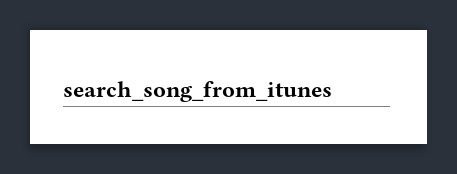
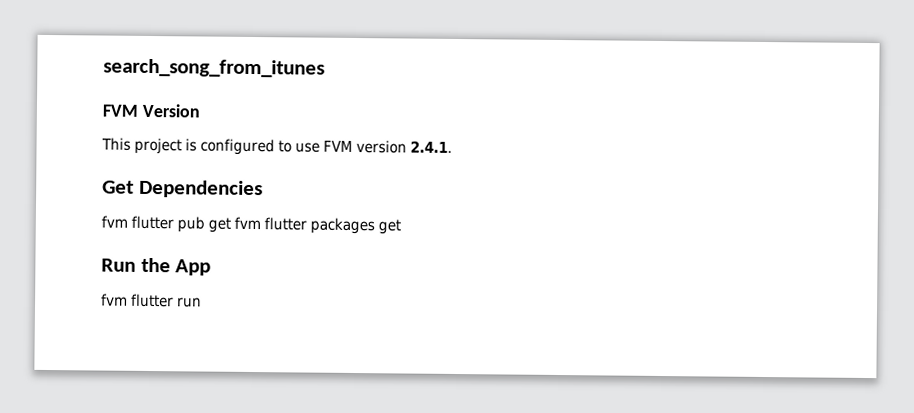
+ FVM Version
+ This project is configured to use FVM version 2.4.1.
+ Get Dependencies
+ fvm flutter pub get fvm flutter packages get
+ Run the App
+ fvm flutter run

